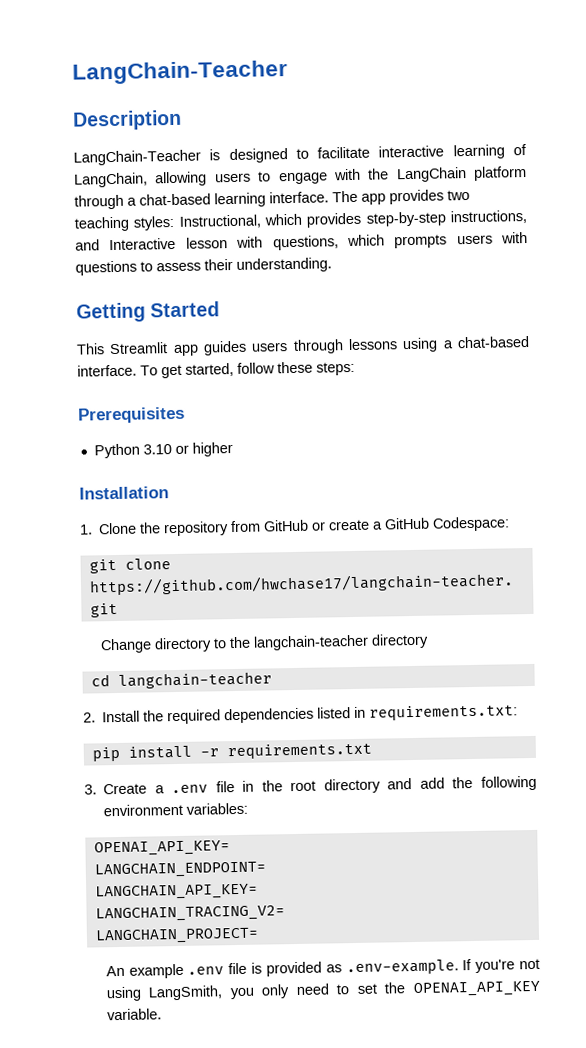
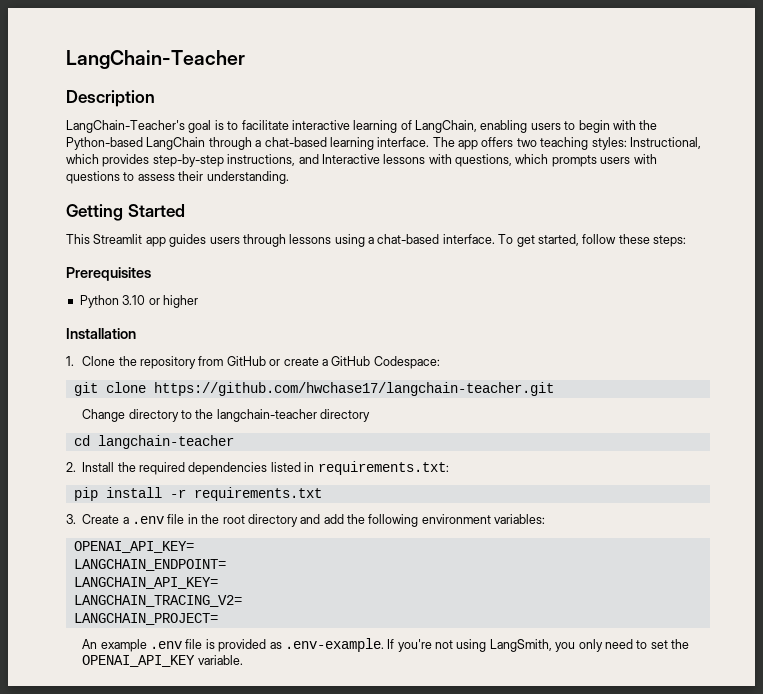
- LangChain-Teacher is designed to facilitate interactive learning of LangChain, allowing users to engage with the LangChain platform through a chat-based learning interface.
+ LangChain-Teacher's goal is to facilitate interactive learning of LangChain, enabling users to begin with the Python-based LangChain through a chat-based learning interface.
- The app provides two teaching styles: Instructional, which provides step-by-step instructions, and Interactive lesson with questions, which prompts users with questions to assess their understanding.
+ The app offers two teaching styles: Instructional, which provides step-by-step instructions, and Interactive lessons with questions, which prompts users with questions to assess their understanding.

